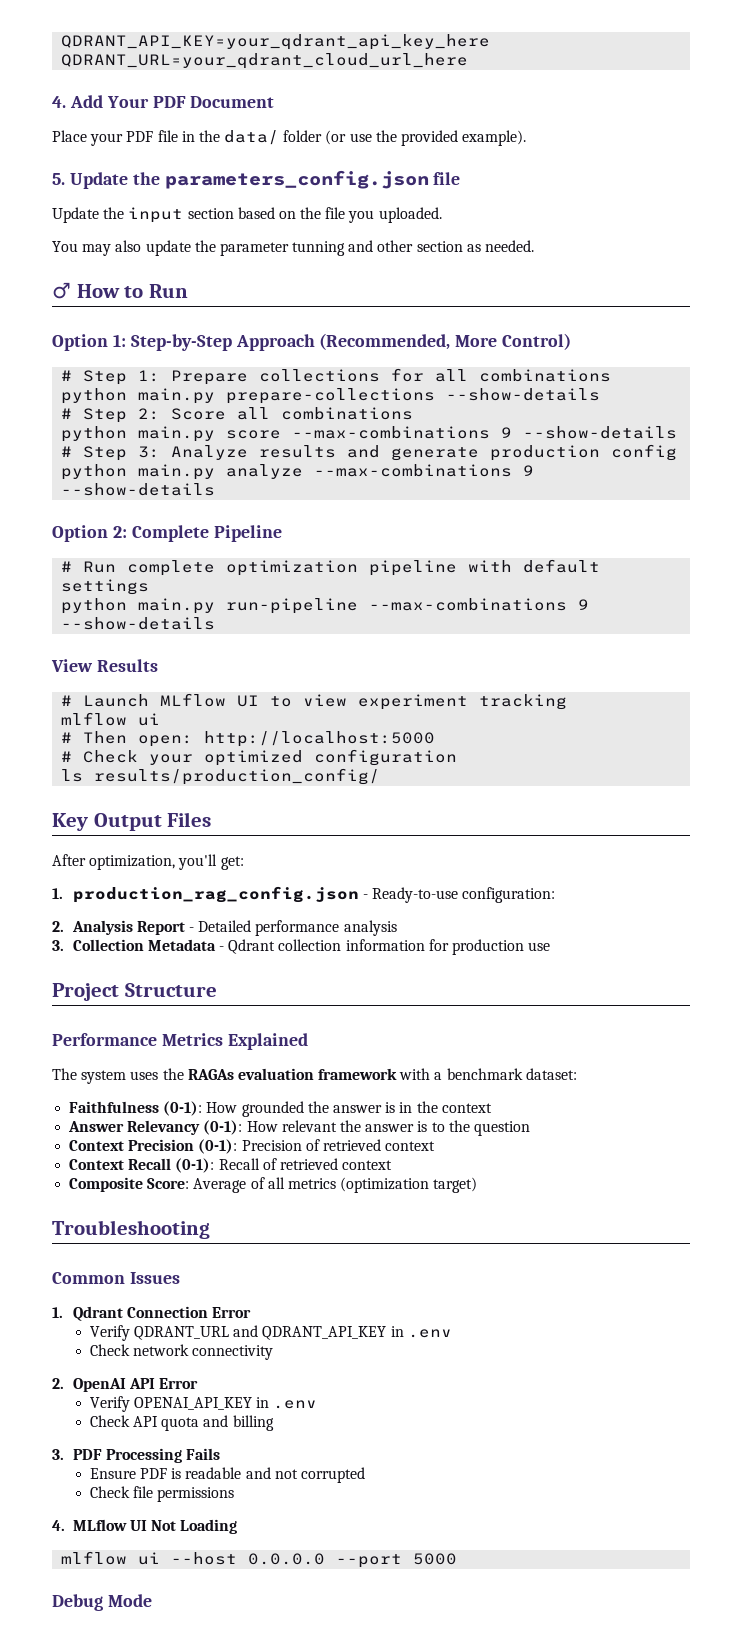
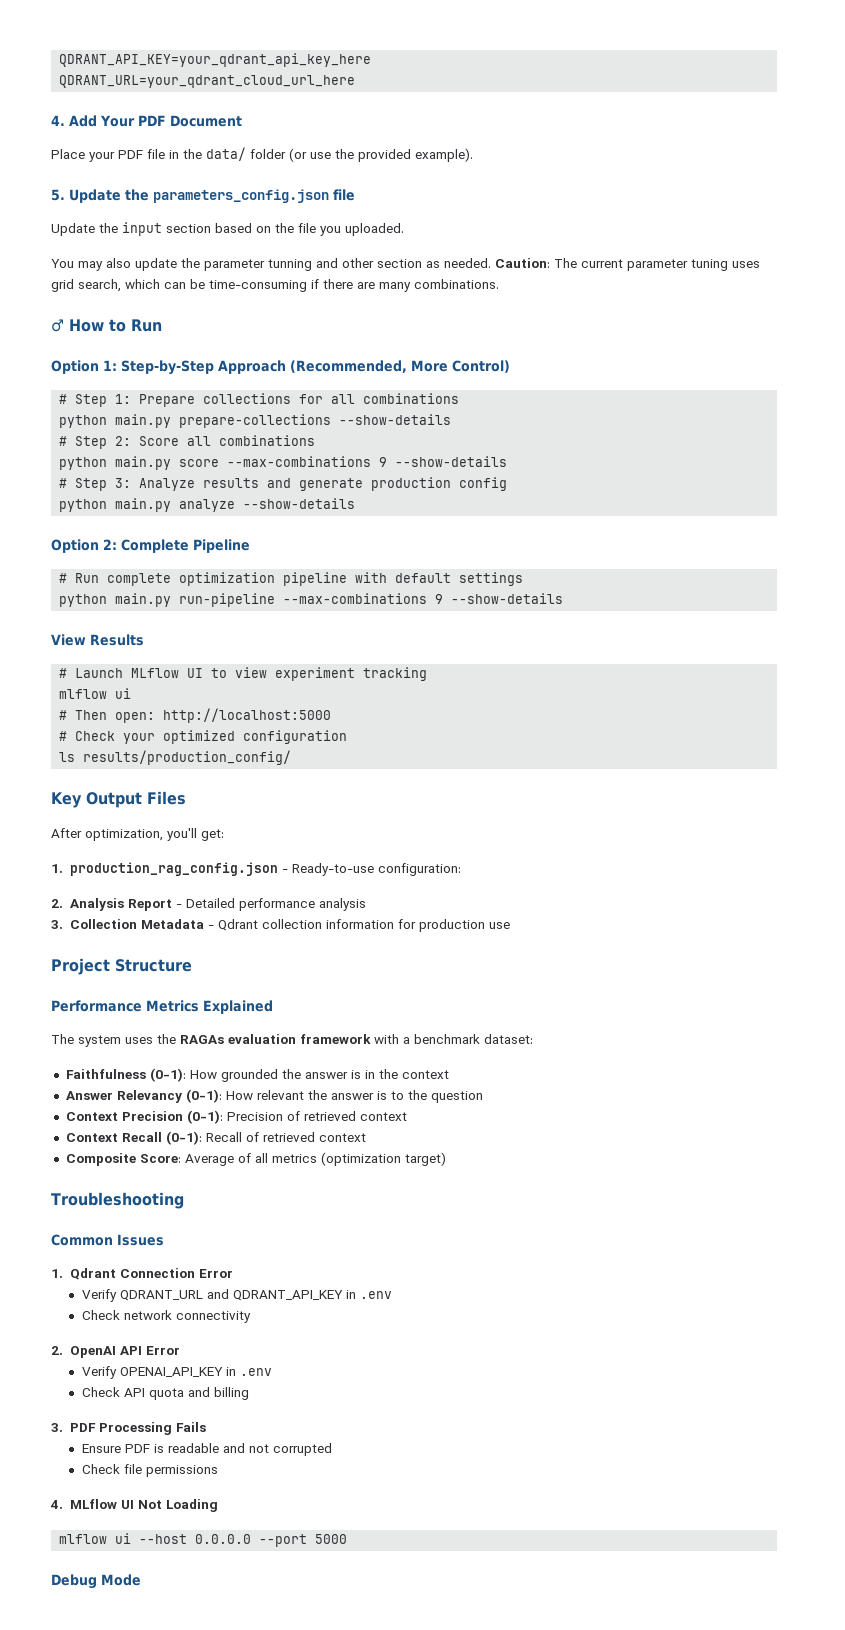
+ Caution: The current parameter tuning uses grid search, which can be time-consuming if there are many combinations.
- python main.py analyze --max-combinations 9 --show-details
+ python main.py analyze --show-details

